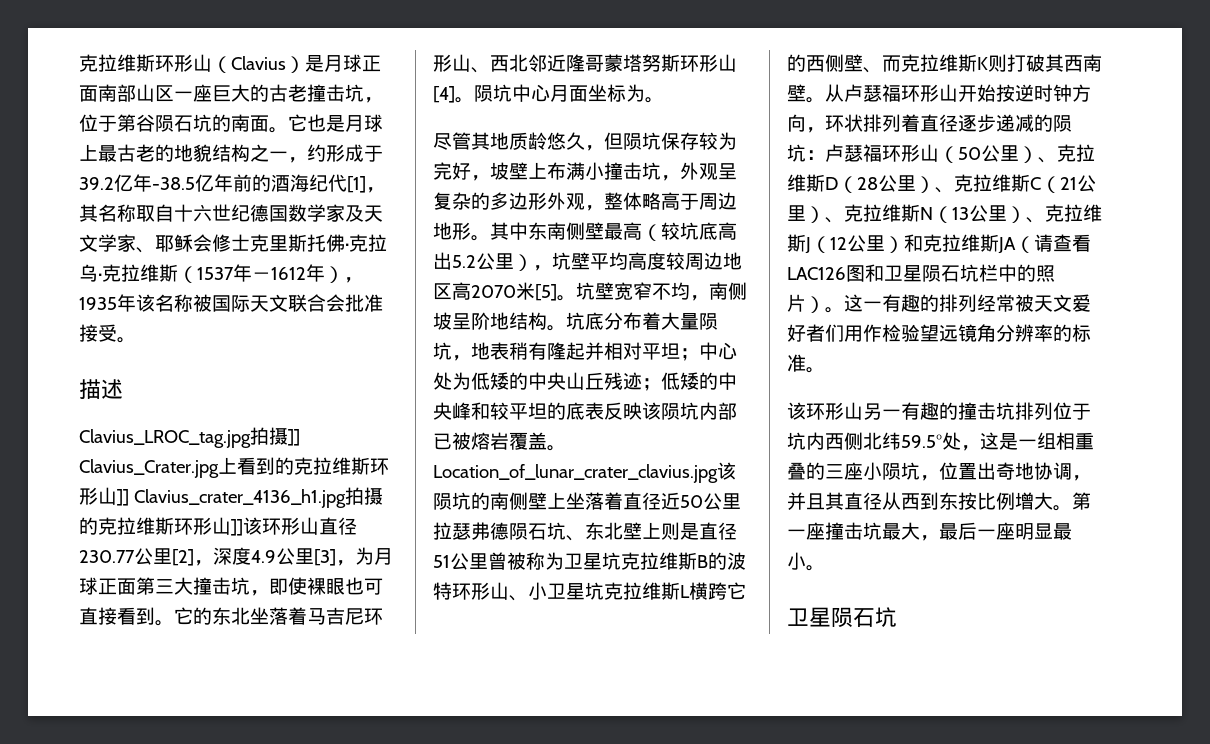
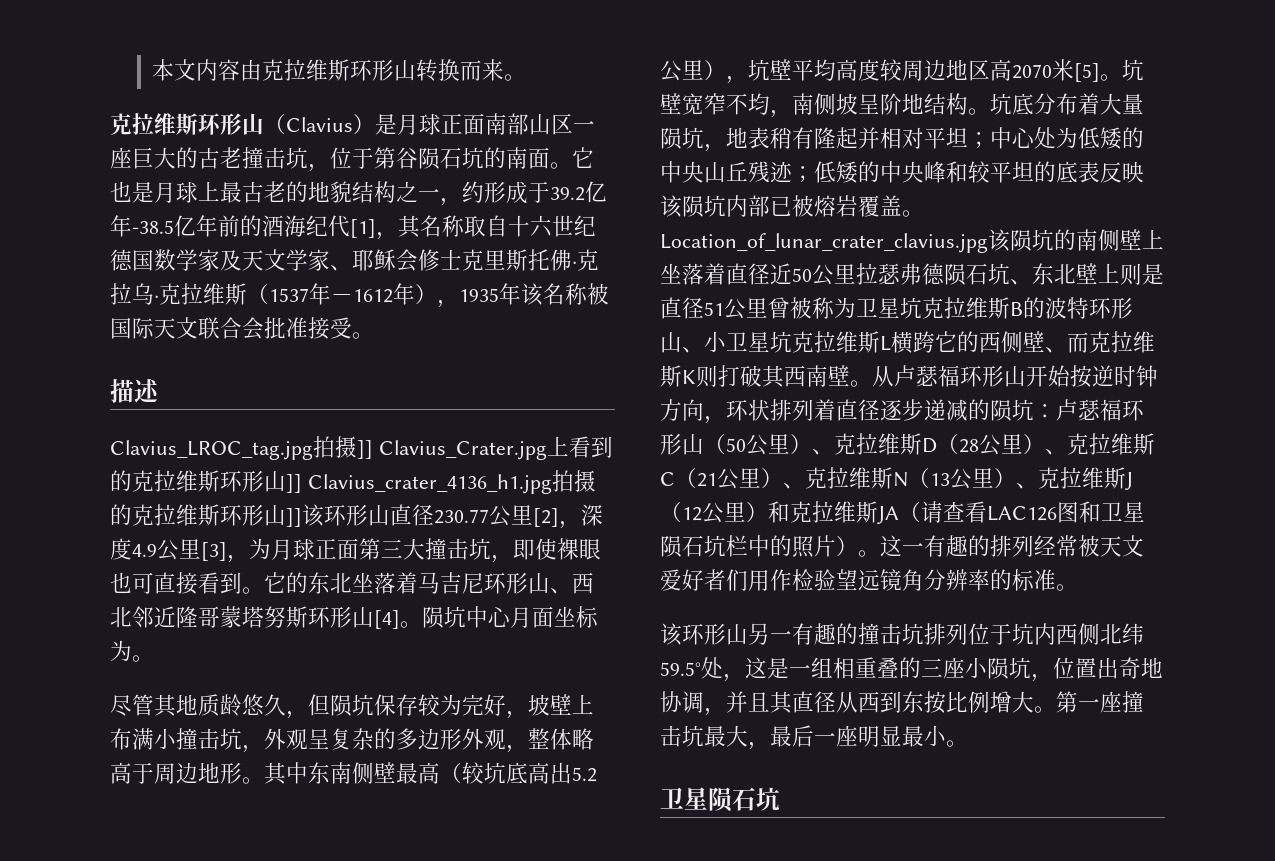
+ 本文内容由克拉维斯环形山转换而来。

